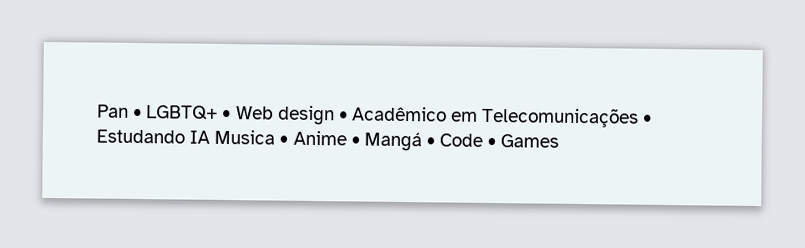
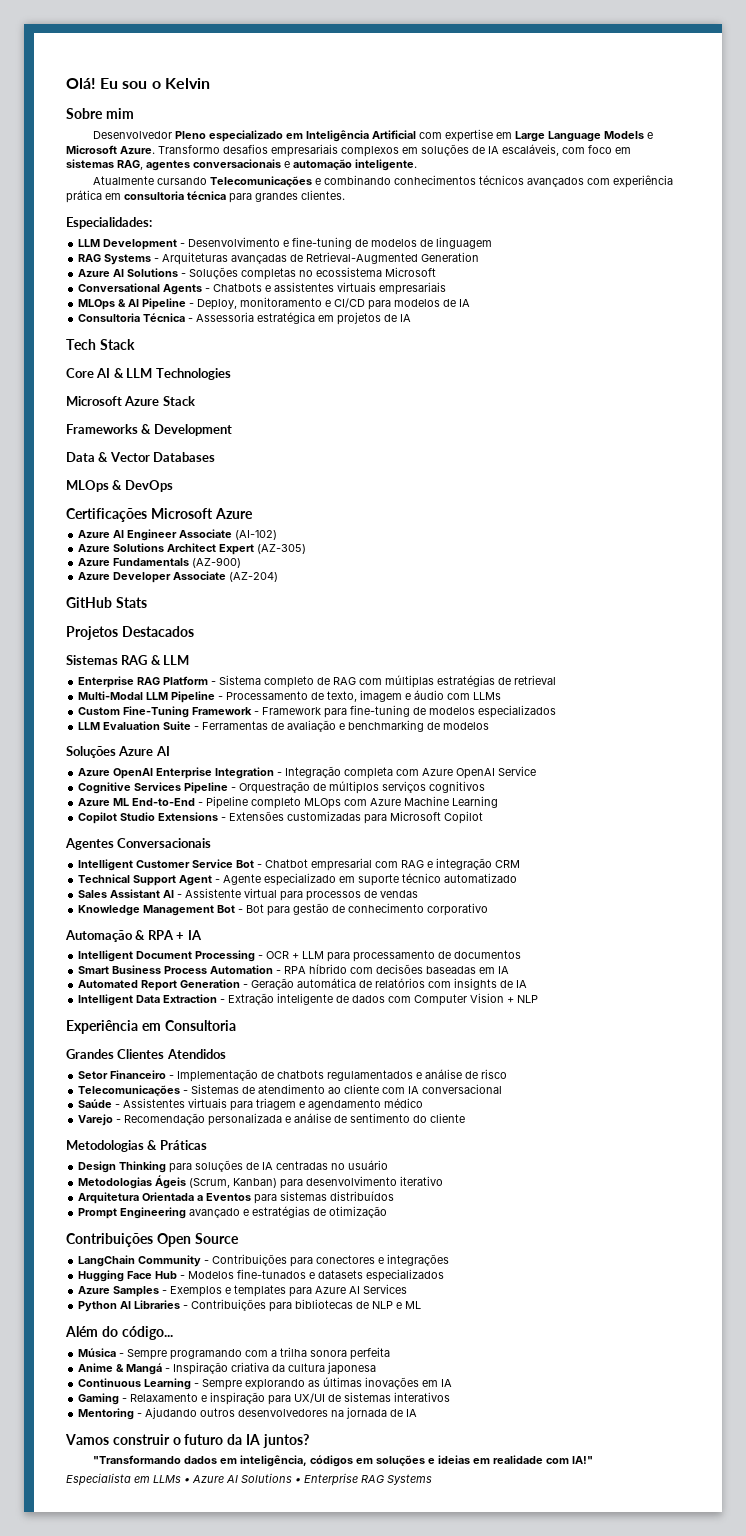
- Pan • LGBTQ+ • Web design • Acadêmico em Telecomunicações • Estudando IA Musica • Anime • Mangá • Code • Games
+ Olá! Eu sou o Kelvin
+ Sobre mim
+ Desenvolvedor Pleno especializado em Inteligência Artificial com expertise em Large Language Models e Microsoft Azure. Transformo desafios empresariais complexos em soluções de IA escaláveis, com foco em sistemas RAG, agentes conversacionais e automação inteligente.
+ Atualmente cursando Telecomunicações e combinando conhecimentos técnicos avançados com experiência prática em consultoria técnica para grandes clientes.
+ Especialidades:
+ LLM Development - Desenvolvimento e fine-tuning de modelos de linguagem
+ RAG Systems - Arquiteturas avançadas de Retrieval-Augmented Generation
+ Azure AI Solutions - Soluções completas no ecossistema Microsoft
+ Conversational Agents - Chatbots e assistentes virtuais empresariais
+ MLOps & AI Pipeline - Deploy, monitoramento e CI/CD para modelos de IA
+ Consultoria Técnica - Assessoria estratégica em projetos de IA
+ Tech Stack
+ Core AI & LLM Technologies
+ Microsoft Azure Stack
+ Frameworks & Development
+ Data & Vector Databases
+ MLOps & DevOps
+ Certificações Microsoft Azure
+ Azure AI Engineer Associate (AI-102)
+ Azure Solutions Architect Expert (AZ-305)
+ Azure Fundamentals (AZ-900)
+ Azure Developer Associate (AZ-204)
+ GitHub Stats
+ Projetos Destacados
+ Sistemas RAG & LLM
+ Enterprise RAG Platform - Sistema completo de RAG com múltiplas estratégias de retrieval
+ Multi-Modal LLM Pipeline - Processamento de texto, imagem e áudio com LLMs
+ Custom Fine-Tuning Framework - Framework para fine-tuning de modelos especializados
+ LLM Evaluation Suite - Ferramentas de avaliação e benchmarking de modelos
+ Soluções Azure AI
+ Azure OpenAI Enterprise Integration - Integração completa com Azure OpenAI Service
+ Cognitive Services Pipeline - Orquestração de múltiplos serviços cognitivos
+ Azure ML End-to-End - Pipeline completo MLOps com Azure Machine Learning
+ Copilot Studio Extensions - Extensões customizadas para Microsoft Copilot
+ Agentes Conversacionais
+ Intelligent Customer Service Bot - Chatbot empresarial com RAG e integração CRM
+ Technical Support Agent - Agente especializado em suporte técnico automatizado
+ Sales Assistant AI - Assistente virtual para processos de vendas
+ Knowledge Management Bot - Bot para gestão de conhecimento corporativo
+ Automação & RPA + IA
+ Intelligent Document Processing - OCR + LLM para processamento de documentos
+ Smart Business Process Automation - RPA híbrido com decisões baseadas em IA
+ Automated Report Generation - Geração automática de relatórios com insights de IA
+ Intelligent Data Extraction - Extração inteligente de dados com Computer Vision + NLP
+ Experiência em Consultoria
+ Grandes Clientes Atendidos
+ Setor Financeiro - Implementação de chatbots regulamentados e análise de risco
+ Telecomunicações - Sistemas de atendimento ao cliente com IA conversacional
+ Saúde - Assistentes virtuais para triagem e agendamento médico
+ Varejo - Recomendação personalizada e análise de sentimento do cliente
+ Metodologias & Práticas
+ Design Thinking para soluções de IA centradas no usuário
+ Metodologias Ágeis (Scrum, Kanban) para desenvolvimento iterativo
+ Arquitetura Orientada a Eventos para sistemas distribuídos
+ Prompt Engineering avançado e estratégias de otimização
+ Contribuições Open Source
+ LangChain Community - Contribuições para conectores e integrações
+ Hugging Face Hub - Modelos fine-tunados e datasets especializados
+ Azure Samples - Exemplos e templates para Azure AI Services
+ Python AI Libraries - Contribuições para bibliotecas de NLP e ML
+ Além do código...
+ Música - Sempre programando com a trilha sonora perfeita
+ Anime & Mangá - Inspiração criativa da cultura japonesa
+ Continuous Learning - Sempre explorando as últimas inovações em IA
+ Gaming - Relaxamento e inspiração para UX/UI de sistemas interativos
+ Mentoring - Ajudando outros desenvolvedores na jornada de IA
+ Vamos construir o futuro da IA juntos?
+ "Transformando dados em inteligência, códigos em soluções e ideias em realidade com IA!"
+ Especialista em LLMs • Azure AI Solutions • Enterprise RAG Systems

